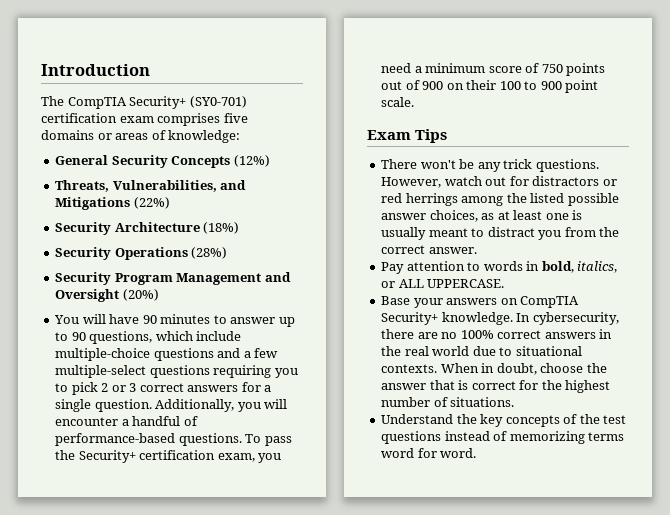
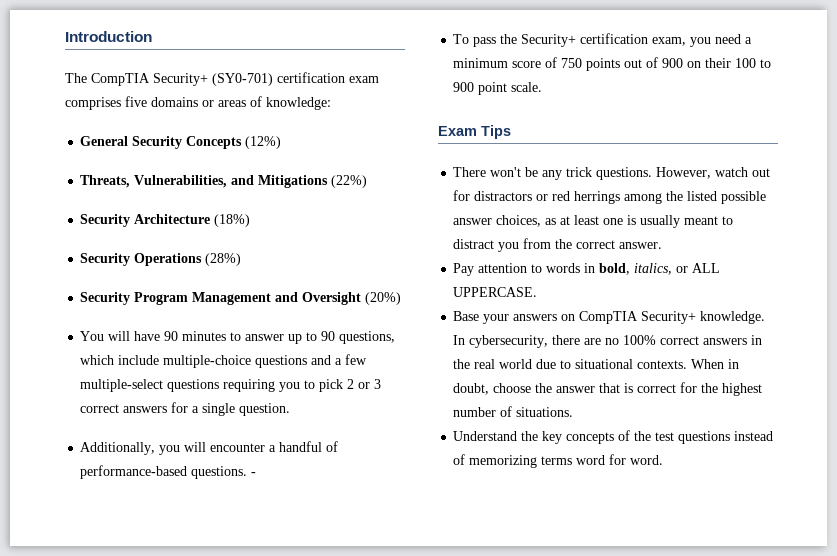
- You will have 90 minutes to answer up to 90 questions, which include multiple-choice questions and a few multiple-select questions requiring you to pick 2 or 3 correct answers for a single question. Additionally, you will encounter a handful of performance-based questions. To pass the Security+ certification exam, you need a minimum score of 750 points out of 900 on their 100 to 900 point scale.
+ You will have 90 minutes to answer up to 90 questions, which include multiple-choice questions and a few multiple-select questions requiring you to pick 2 or 3 correct answers for a single question.
+ Additionally, you will encounter a handful of performance-based questions. -
+ To pass the Security+ certification exam, you need a minimum score of 750 points out of 900 on their 100 to 900 point scale.

